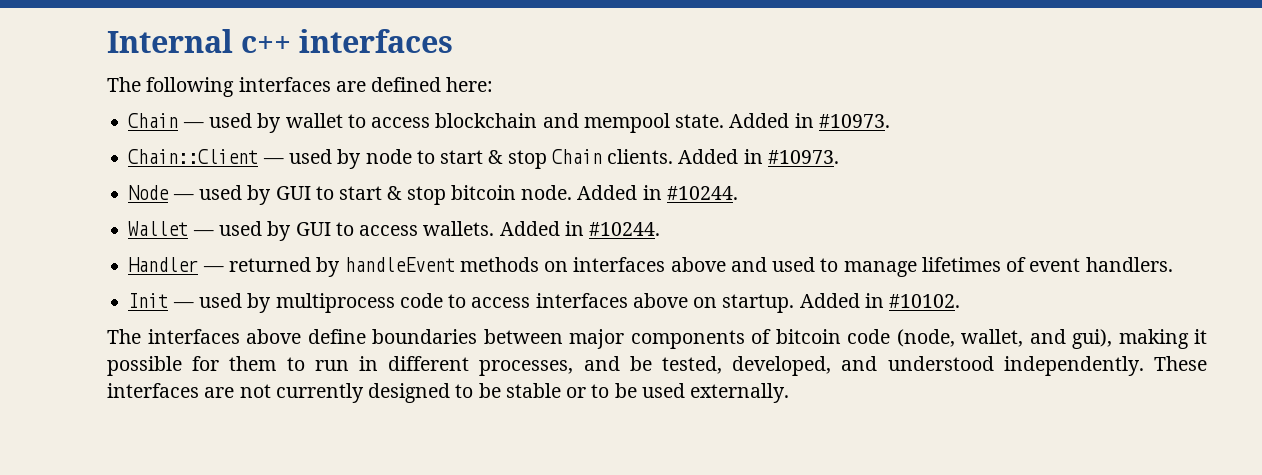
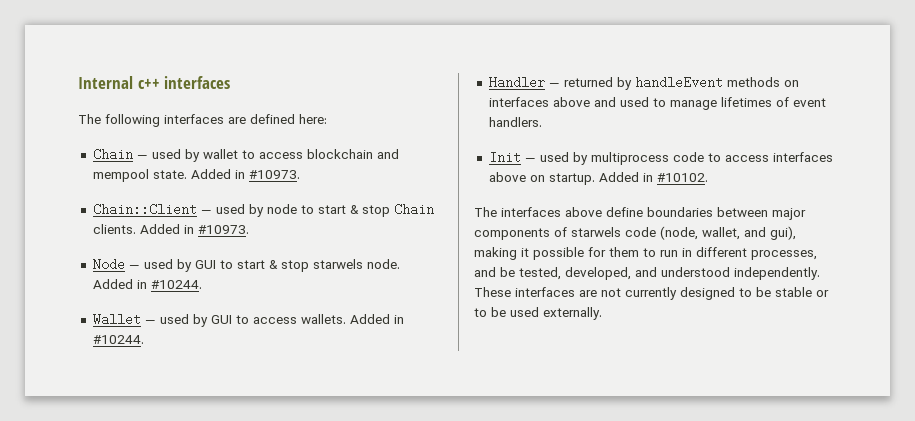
- Node — used by GUI to start & stop bitcoin node.
+ Node — used by GUI to start & stop starwels node.
- The interfaces above define boundaries between major components of bitcoin code (node, wallet, and gui), making it possible for them to run in different processes, and be tested, developed, and understood independently.
+ The interfaces above define boundaries between major components of starwels code (node, wallet, and gui), making it possible for them to run in different processes, and be tested, developed, and understood independently.

